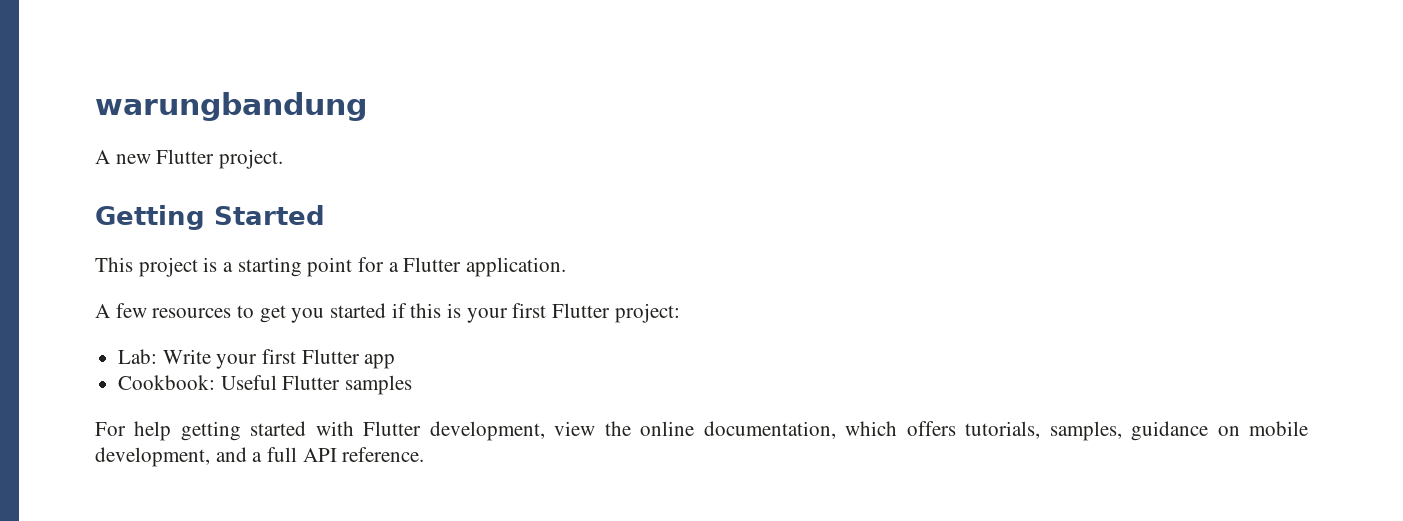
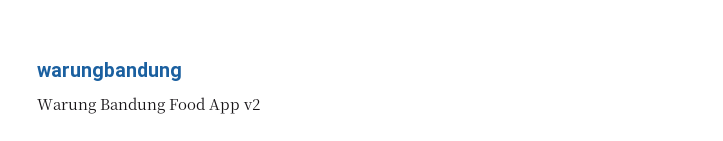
- A new Flutter project.
- Getting Started
- This project is a starting point for a Flutter application.
- A few resources to get you started if this is your first Flutter project:
- Lab: Write your first Flutter app
- Cookbook: Useful Flutter samples
- For help getting started with Flutter development, view the online documentation, which offers tutorials, samples, guidance on mobile development, and a full API reference.
+ Warung Bandung Food App v2

